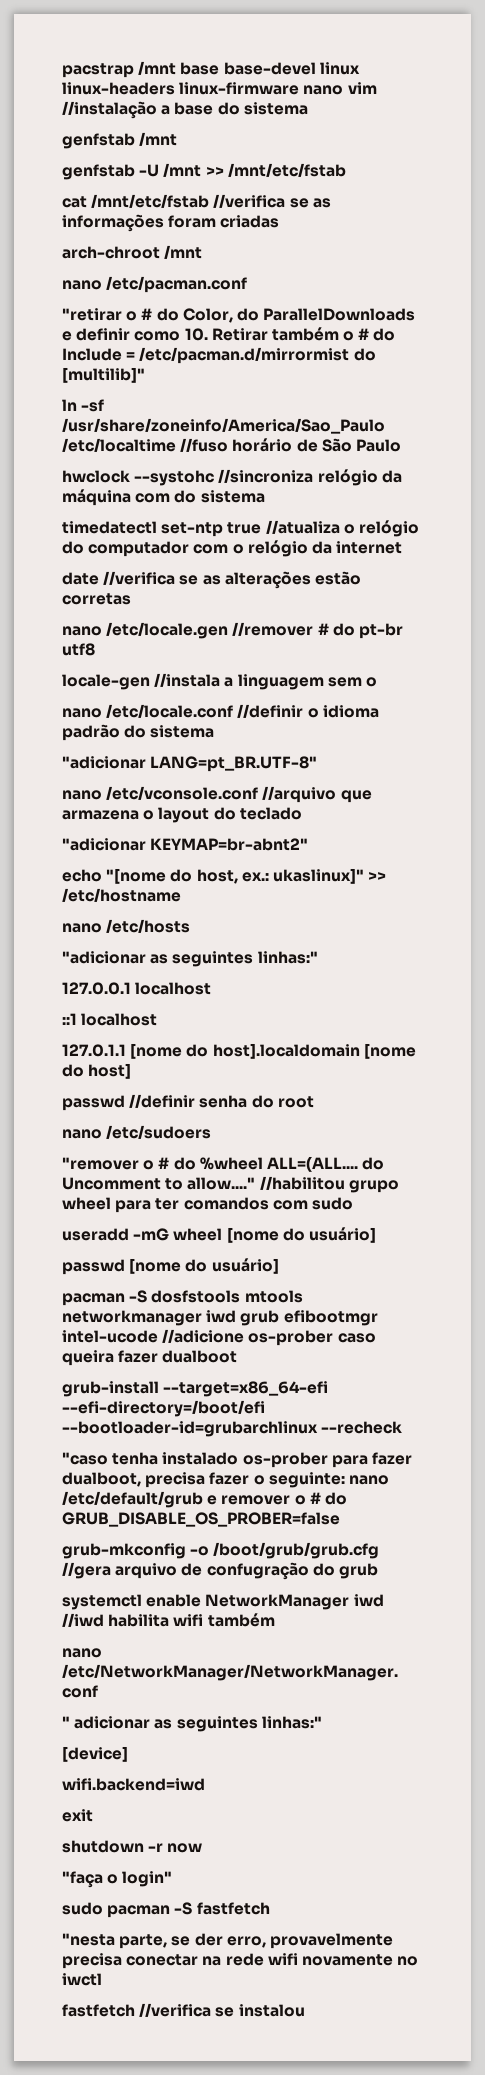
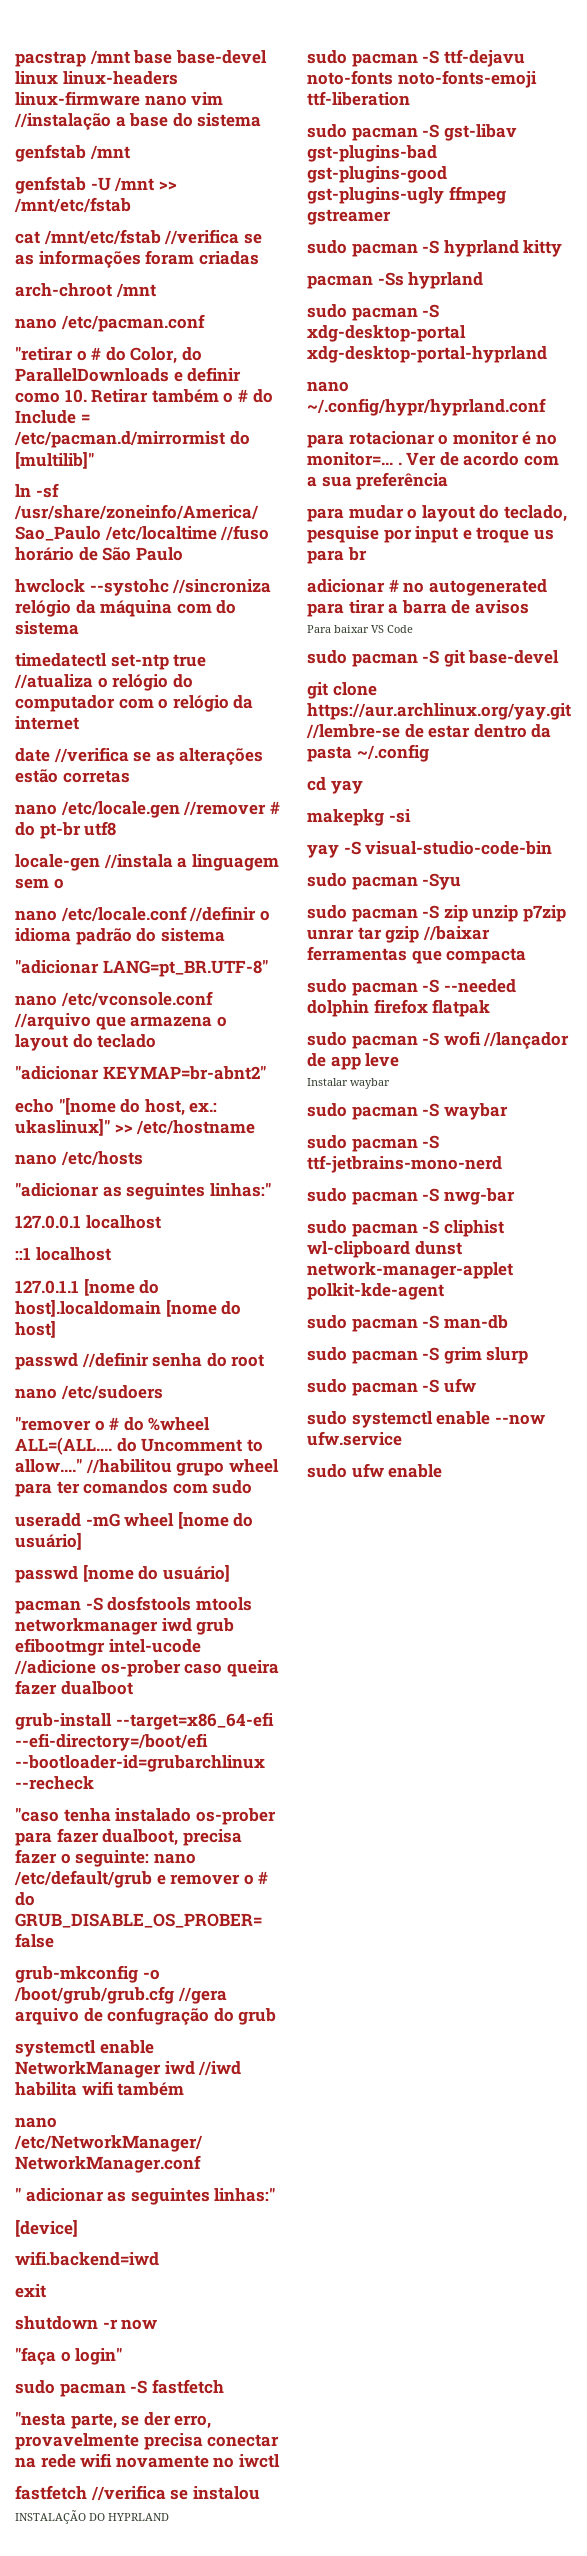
+ INSTALAÇÃO DO HYPRLAND
+ sudo pacman -S ttf-dejavu noto-fonts noto-fonts-emoji ttf-liberation
+ sudo pacman -S gst-libav gst-plugins-bad gst-plugins-good gst-plugins-ugly ffmpeg gstreamer
+ sudo pacman -S hyprland kitty
+ pacman -Ss hyprland
+ sudo pacman -S xdg-desktop-portal xdg-desktop-portal-hyprland
+ nano ~/.config/hypr/hyprland.conf
+ para rotacionar o monitor é no monitor=... . Ver de acordo com a sua preferência
+ para mudar o layout do teclado, pesquise por input e troque us para br
+ adicionar # no autogenerated para tirar a barra de avisos
+ Para baixar VS Code
+ sudo pacman -S git base-devel
+ git clone https://aur.archlinux.org/yay.git //lembre-se de estar dentro da pasta ~/.config
+ cd yay
+ makepkg -si
+ yay -S visual-studio-code-bin
+ sudo pacman -Syu
+ sudo pacman -S zip unzip p7zip unrar tar gzip //baixar ferramentas que compacta
+ sudo pacman -S --needed dolphin firefox flatpak
+ sudo pacman -S wofi //lançador de app leve
+ Instalar waybar
+ sudo pacman -S waybar
+ sudo pacman -S ttf-jetbrains-mono-nerd
+ sudo pacman -S nwg-bar
+ sudo pacman -S cliphist wl-clipboard dunst network-manager-applet polkit-kde-agent
+ sudo pacman -S man-db
+ sudo pacman -S grim slurp
+ sudo pacman -S ufw
+ sudo systemctl enable --now ufw.service
+ sudo ufw enable

